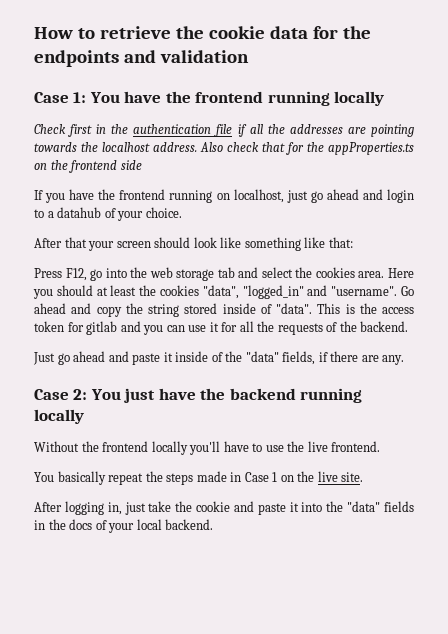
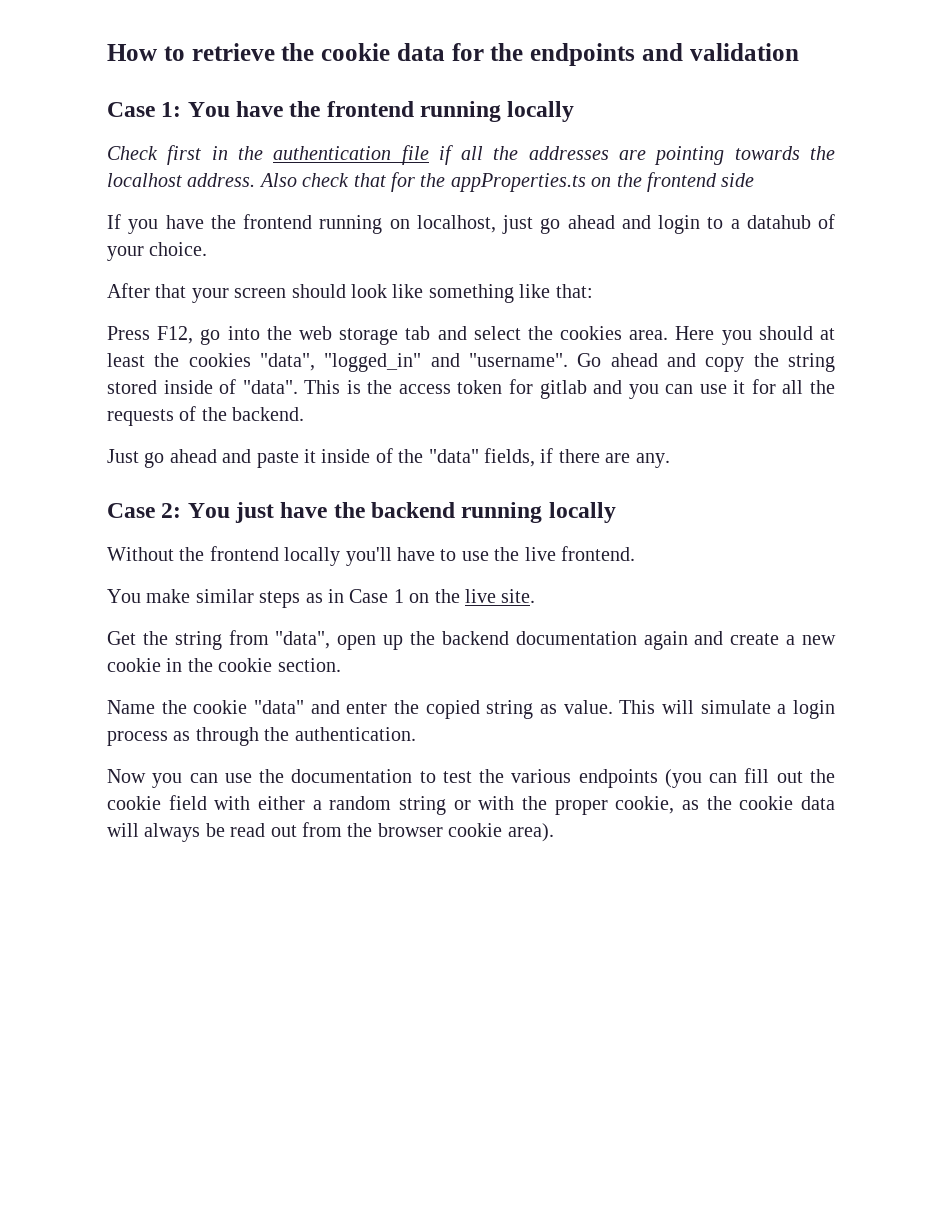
- You basically repeat the steps made in Case 1 on the live site.
+ You make similar steps as in Case 1 on the live site.
- After logging in, just take the cookie and paste it into the "data" fields in the docs of your local backend.
+ Get the string from "data", open up the backend documentation again and create a new cookie in the cookie section.
+ Name the cookie "data" and enter the copied string as value. This will simulate a login process as through the authentication.
+ Now you can use the documentation to test the various endpoints (you can fill out the cookie field with either a random string or with the proper cookie, as the cookie data will always be read out from the browser cookie area).

